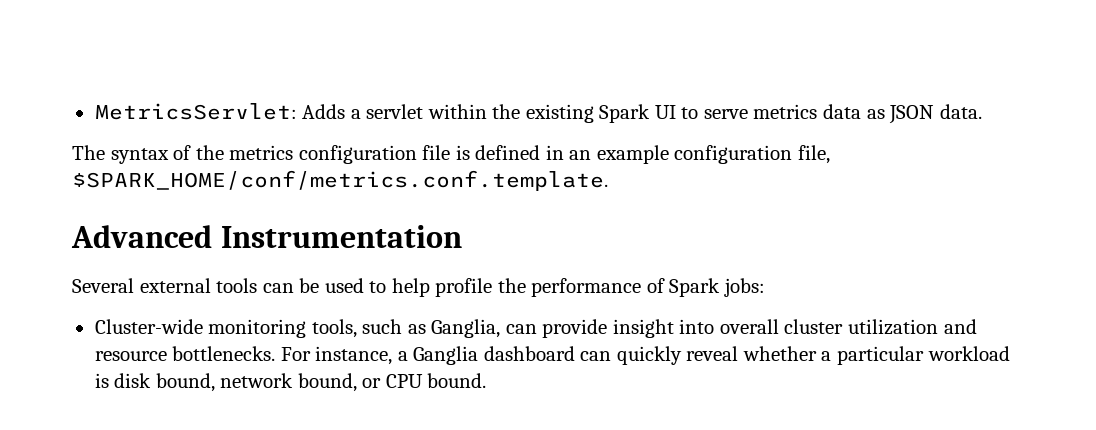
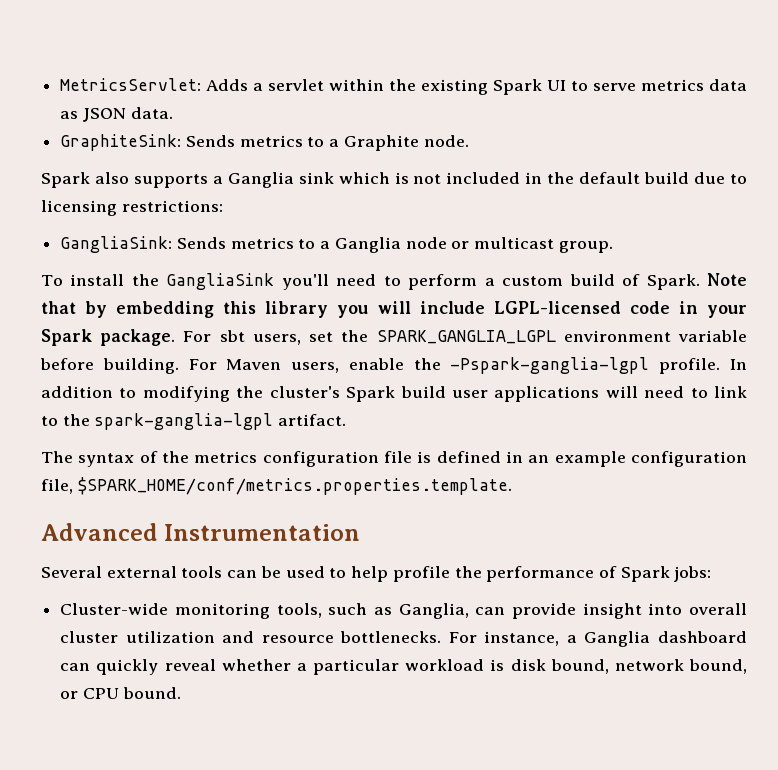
+ GraphiteSink: Sends metrics to a Graphite node.
+ Spark also supports a Ganglia sink which is not included in the default build due to licensing restrictions:
+ GangliaSink: Sends metrics to a Ganglia node or multicast group.
+ To install the GangliaSink you'll need to perform a custom build of Spark. Note that by embedding this library you will include LGPL-licensed code in your Spark package. For sbt users, set the SPARK_GANGLIA_LGPL environment variable before building. For Maven users, enable the -Pspark-ganglia-lgpl profile. In addition to modifying the cluster's Spark build user applications will need to link to the spark-ganglia-lgpl artifact.
- The syntax of the metrics configuration file is defined in an example configuration file, $SPARK_HOME/conf/metrics.conf.template.
+ The syntax of the metrics configuration file is defined in an example configuration file, $SPARK_HOME/conf/metrics.properties.template.

